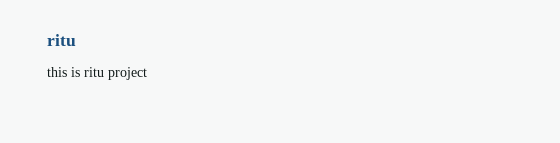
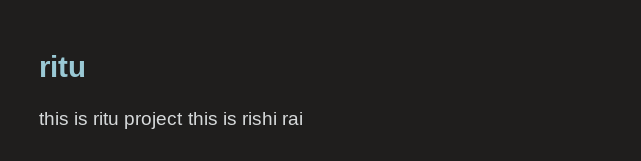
- this is ritu project
+ this is ritu project this is rishi rai

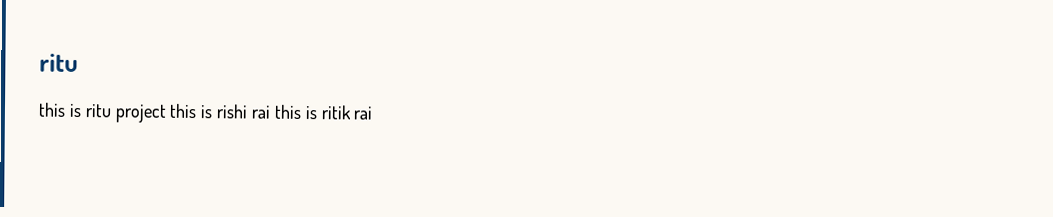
- this is ritu project this is rishi rai
+ this is ritu project this is rishi rai this is ritik rai

